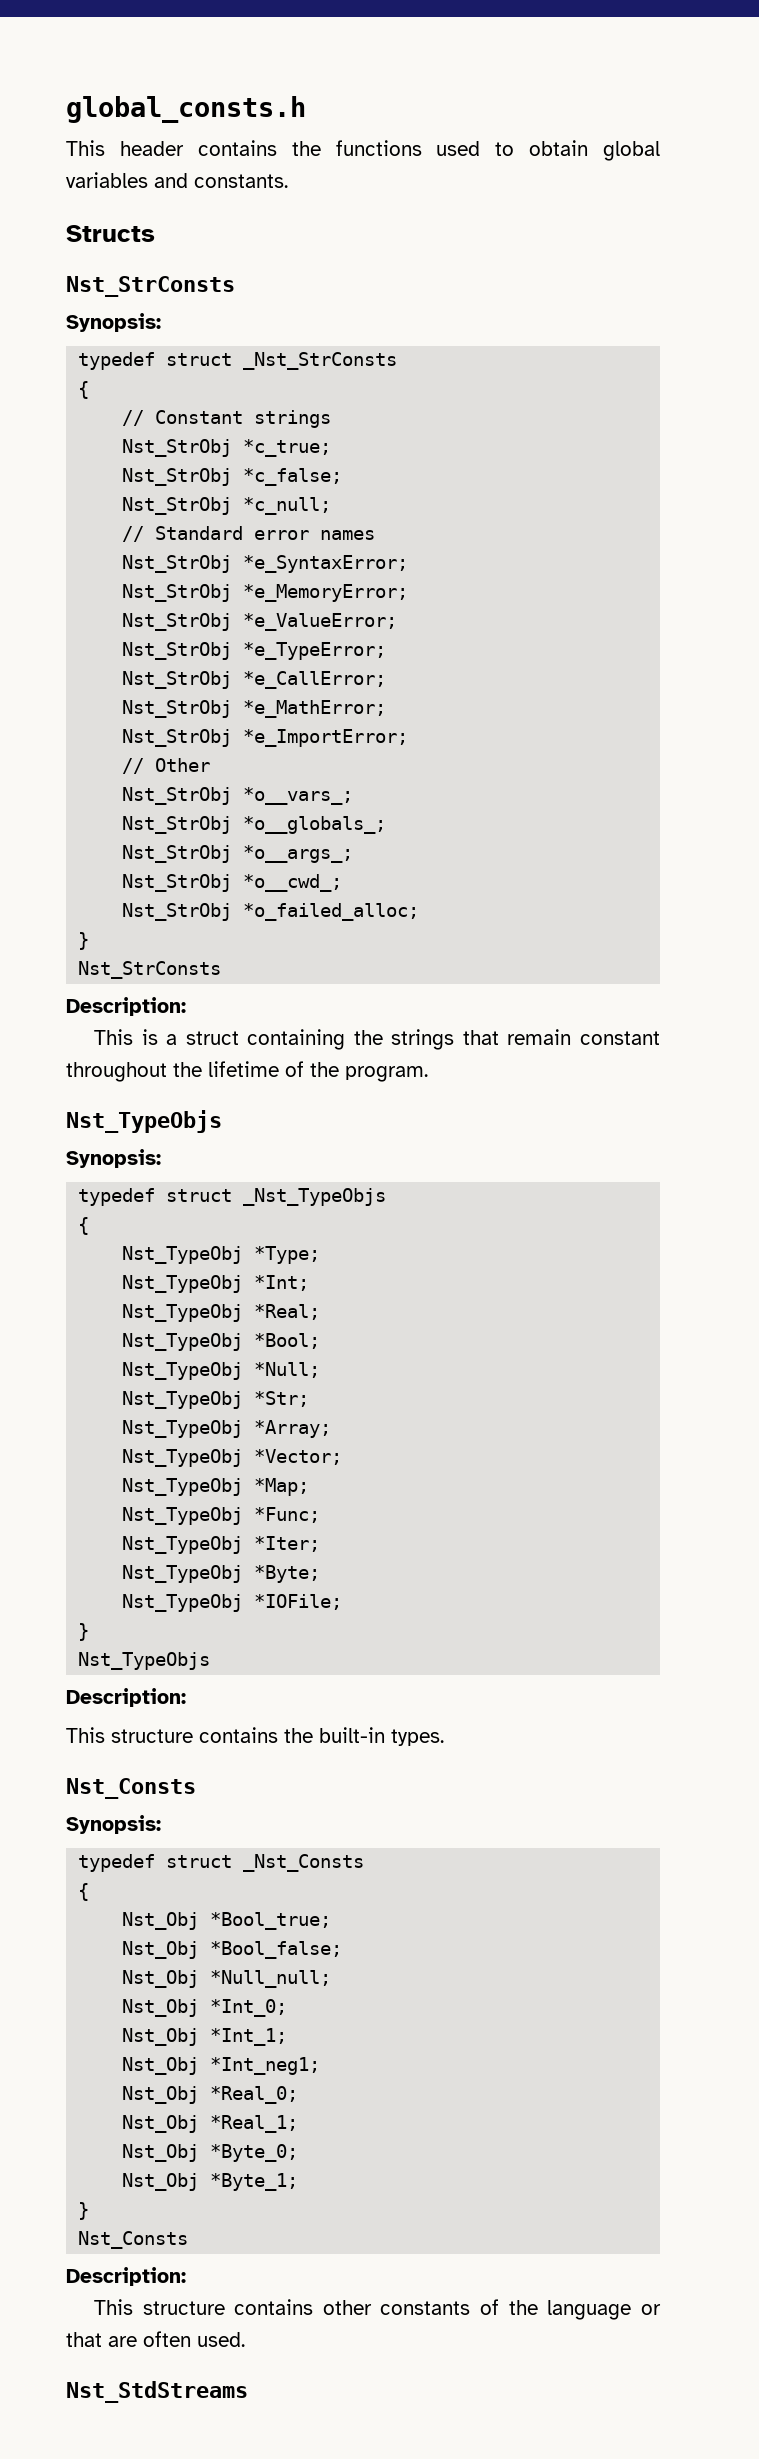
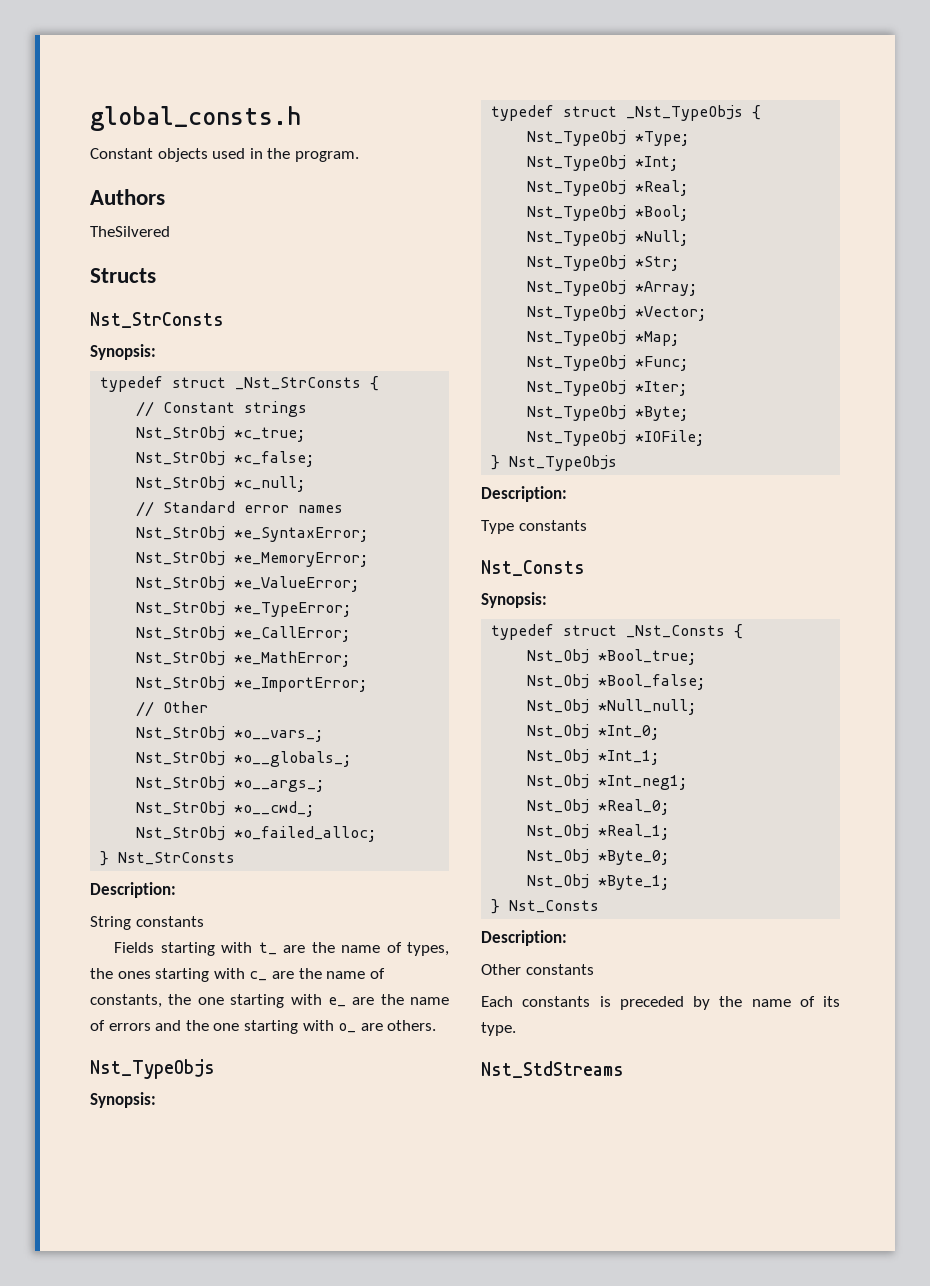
- This header contains the functions used to obtain global variables and constants.
+ Constant objects used in the program.
+ Authors
+ TheSilvered
- typedef struct _Nst_StrConsts
- {
+ typedef struct _Nst_StrConsts {
  Nst_StrObj *o_failed_alloc;
- }
- Nst_StrConsts
+ } Nst_StrConsts
- This is a struct containing the strings that remain constant throughout the lifetime of the program.
+ String constants
+ Fields starting with t_ are the name of types, the ones starting with c_ are the name of constants, the one starting with e_ are the name of errors and the one starting with o_ are others.
- typedef struct _Nst_TypeObjs
- {
+ typedef struct _Nst_TypeObjs {
  Nst_TypeObj *IOFile;
- }
- Nst_TypeObjs
+ } Nst_TypeObjs
- This structure contains the built-in types.
+ Type constants
- typedef struct _Nst_Consts
- {
+ typedef struct _Nst_Consts {
  Nst_Obj *Byte_1;
- }
- Nst_Consts
+ } Nst_Consts
- This structure contains other constants of the language or that are often used.
+ Other constants
+ Each constants is preceded by the name of its type.

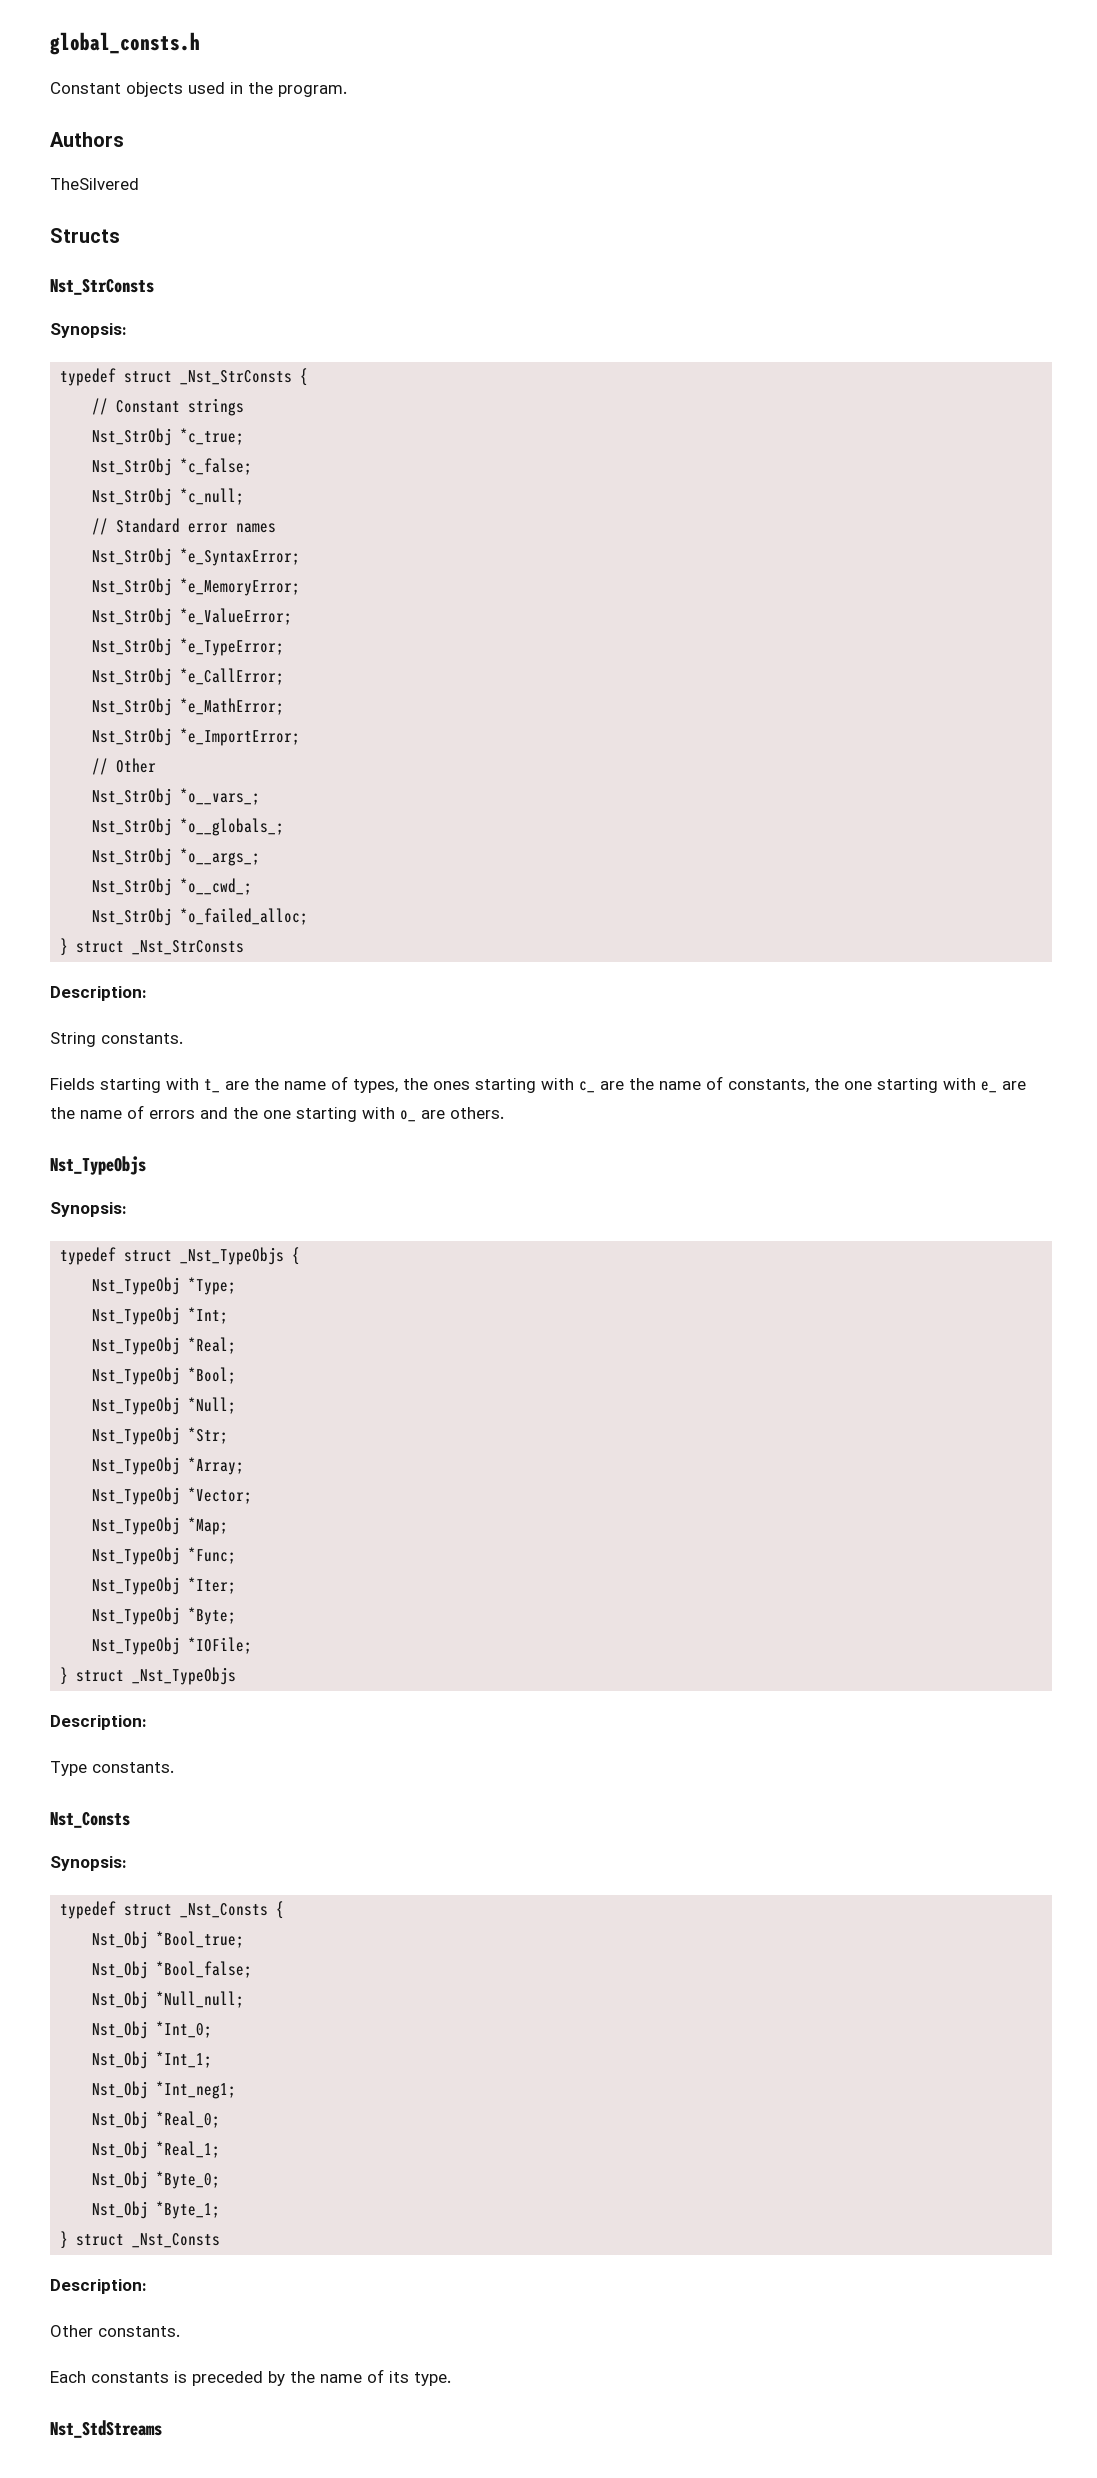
- } Nst_StrConsts
+ } struct _Nst_StrConsts
- String constants
+ String constants.
- } Nst_TypeObjs
+ } struct _Nst_TypeObjs
- Type constants
+ Type constants.
- } Nst_Consts
+ } struct _Nst_Consts
- Other constants
+ Other constants.

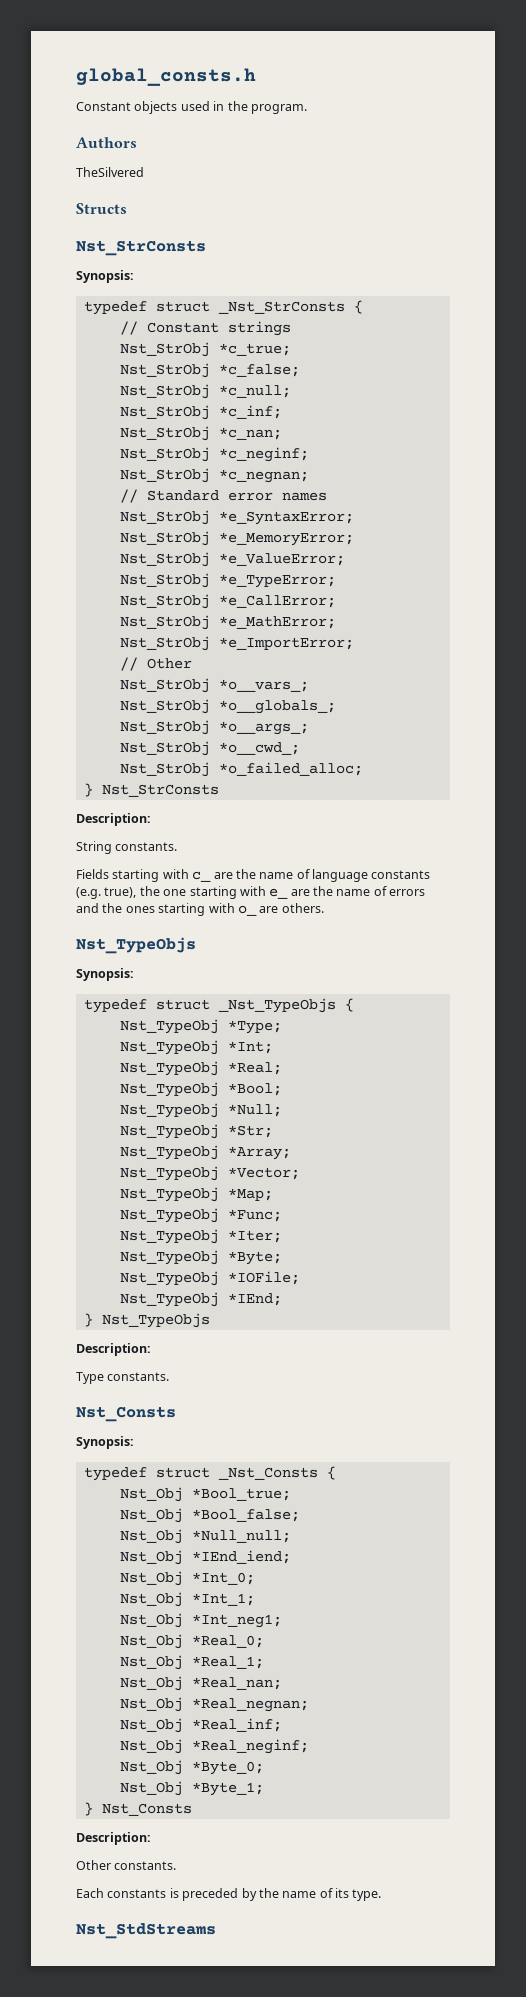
+ Nst_StrObj *c_inf;
+ Nst_StrObj *c_nan;
+ Nst_StrObj *c_neginf;
+ Nst_StrObj *c_negnan;
- } struct _Nst_StrConsts
+ } Nst_StrConsts
- Fields starting with t_ are the name of types, the ones starting with c_ are the name of constants, the one starting with e_ are the name of errors and the one starting with o_ are others.
+ Fields starting with c_ are the name of language constants (e.g. true), the one starting with e_ are the name of errors and the ones starting with o_ are others.
- } struct _Nst_TypeObjs
+ Nst_TypeObj *IEnd;
+ } Nst_TypeObjs
+ Nst_Obj *IEnd_iend;
+ Nst_Obj *Real_nan;
+ Nst_Obj *Real_negnan;
+ Nst_Obj *Real_inf;
+ Nst_Obj *Real_neginf;
- } struct _Nst_Consts
+ } Nst_Consts

